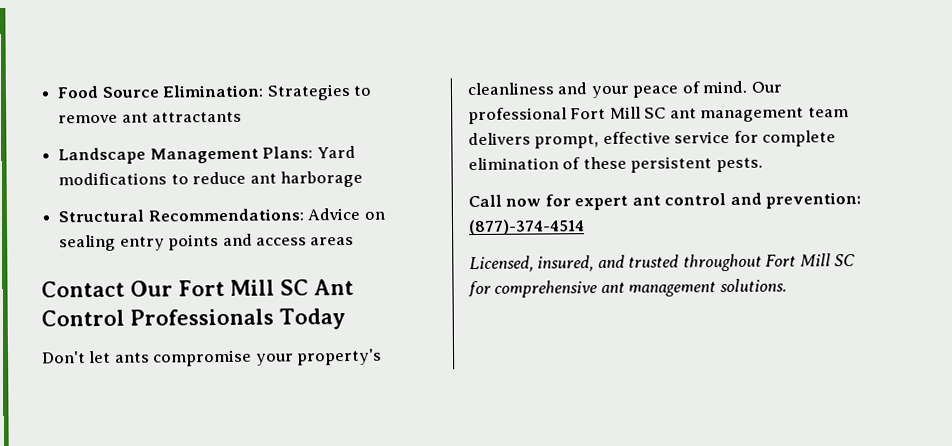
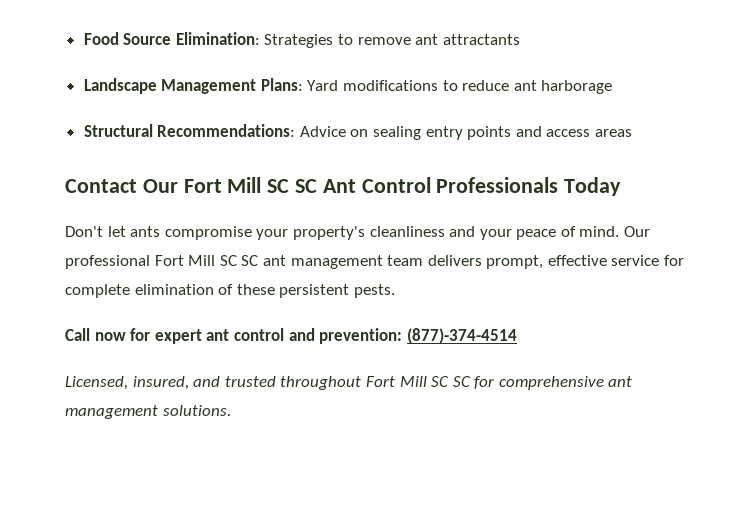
- Contact Our Fort Mill SC Ant Control Professionals Today
+ Contact Our Fort Mill SC SC Ant Control Professionals Today
- Our professional Fort Mill SC ant management team delivers prompt, effective service for complete elimination of these persistent pests.
+ Our professional Fort Mill SC SC ant management team delivers prompt, effective service for complete elimination of these persistent pests.
- Licensed, insured, and trusted throughout Fort Mill SC for comprehensive ant management solutions.
+ Licensed, insured, and trusted throughout Fort Mill SC SC for comprehensive ant management solutions.

